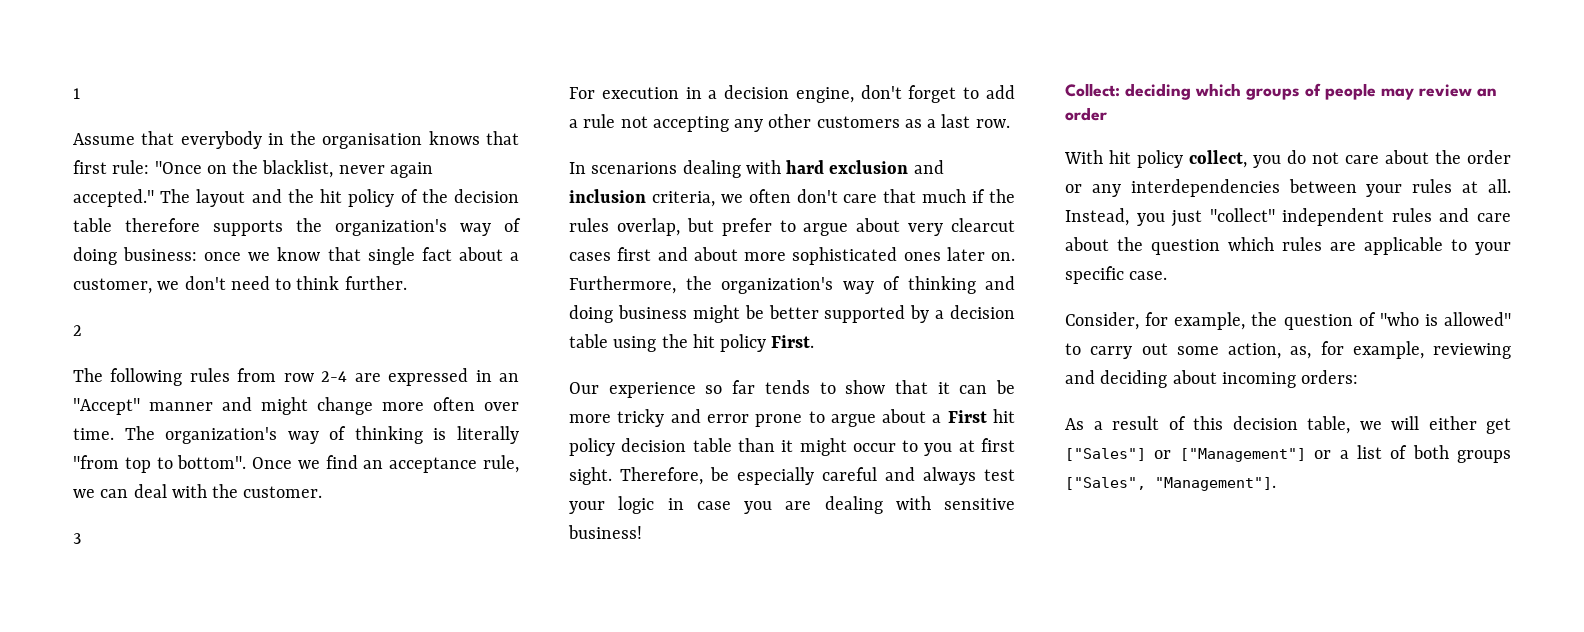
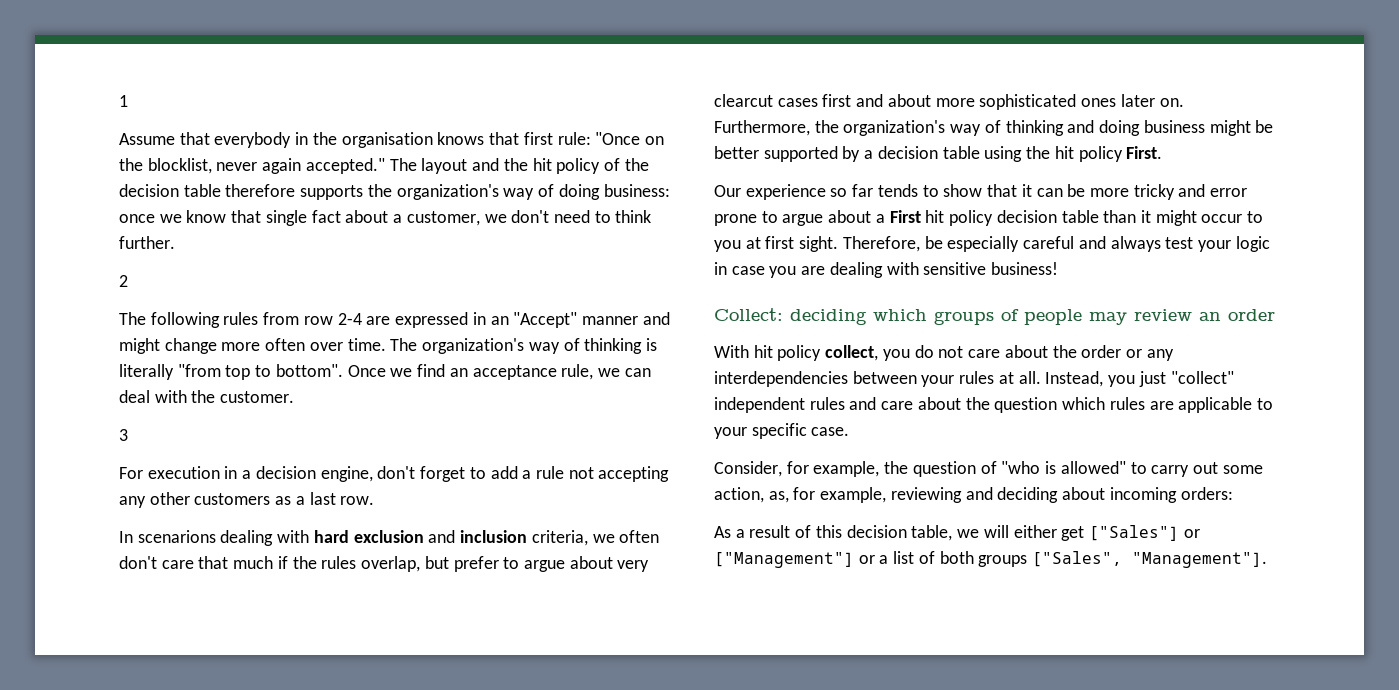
- Assume that everybody in the organisation knows that first rule: "Once on the blacklist, never again accepted."
+ Assume that everybody in the organisation knows that first rule: "Once on the blocklist, never again accepted."

